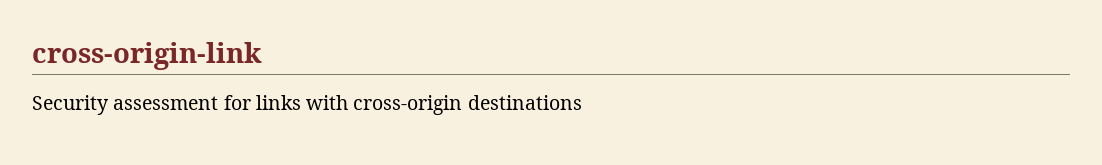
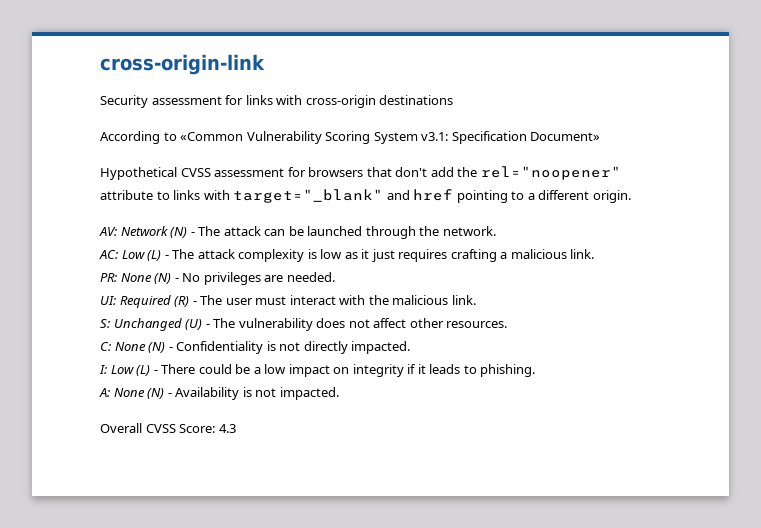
+ According to «Common Vulnerability Scoring System v3.1: Specification Document»
+ Hypothetical CVSS assessment for browsers that don't add the rel="noopener" attribute to links with target="_blank" and href pointing to a different origin.
+ AV: Network (N) - The attack can be launched through the network.
+ AC: Low (L) - The attack complexity is low as it just requires crafting a malicious link.
+ PR: None (N) - No privileges are needed.
+ UI: Required (R) - The user must interact with the malicious link.
+ S: Unchanged (U) - The vulnerability does not affect other resources.
+ C: None (N) - Confidentiality is not directly impacted.
+ I: Low (L) - There could be a low impact on integrity if it leads to phishing.
+ A: None (N) - Availability is not impacted.
+ Overall CVSS Score: 4.3

